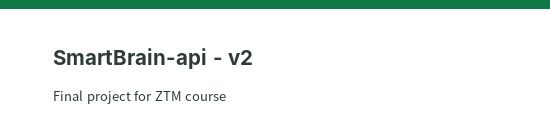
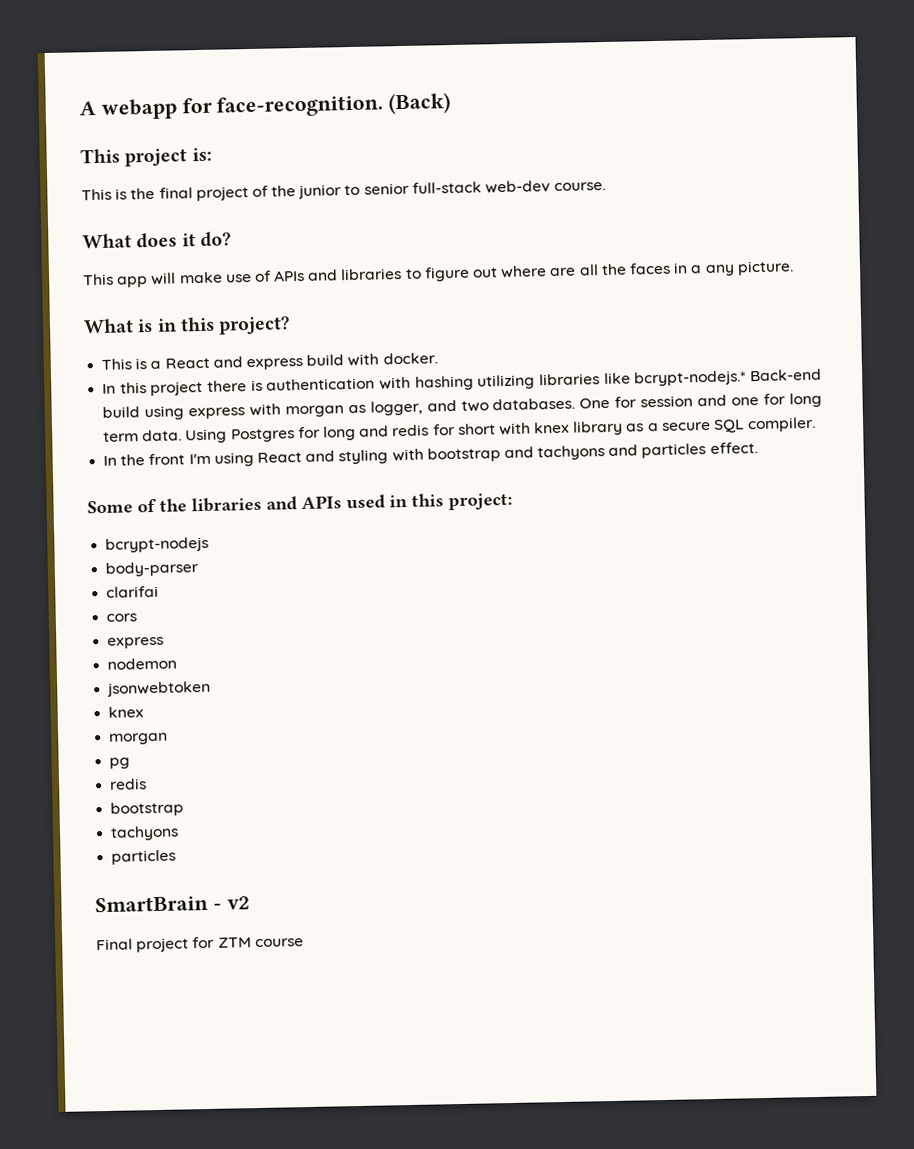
- SmartBrain-api - v2
+ A webapp for face-recognition. (Back)
+ This project is:
+ This is the final project of the junior to senior full-stack web-dev course.
+ What does it do?
+ This app will make use of APIs and libraries to figure out where are all the faces in a any picture.
+ What is in this project?
+ This is a React and express build with docker.
+ In this project there is authentication with hashing utilizing libraries like bcrypt-nodejs.* Back-end build using express with morgan as logger, and two databases. One for session and one for long term data. Using Postgres for long and redis for short with knex library as a secure SQL compiler.
+ In the front I'm using React and styling with bootstrap and tachyons and particles effect.
+ Some of the libraries and APIs used in this project:
+ bcrypt-nodejs
+ body-parser
+ clarifai
+ cors
+ express
+ nodemon
+ jsonwebtoken
+ knex
+ morgan
+ pg
+ redis
+ bootstrap
+ tachyons
+ particles
+ SmartBrain - v2

